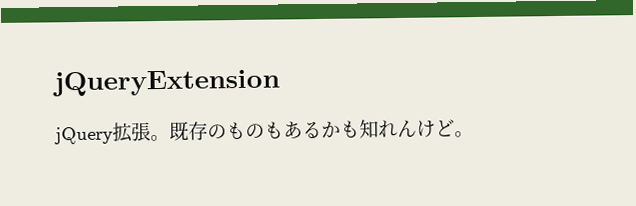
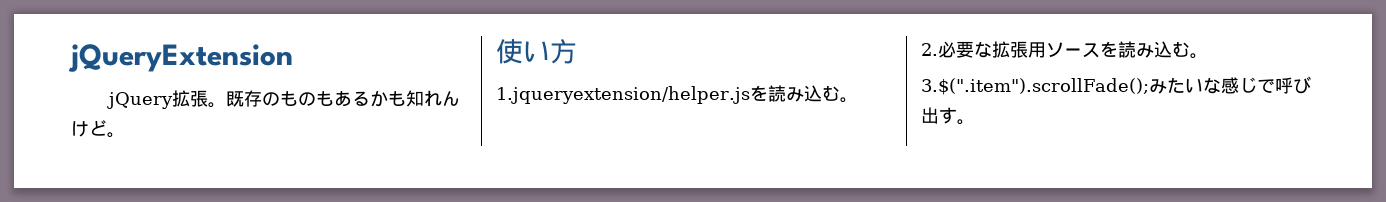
+ 使い方
+ 1.jqueryextension/helper.jsを読み込む。
+ 2.必要な拡張用ソースを読み込む。
+ 3.$(".item").scrollFade();みたいな感じで呼び出す。

